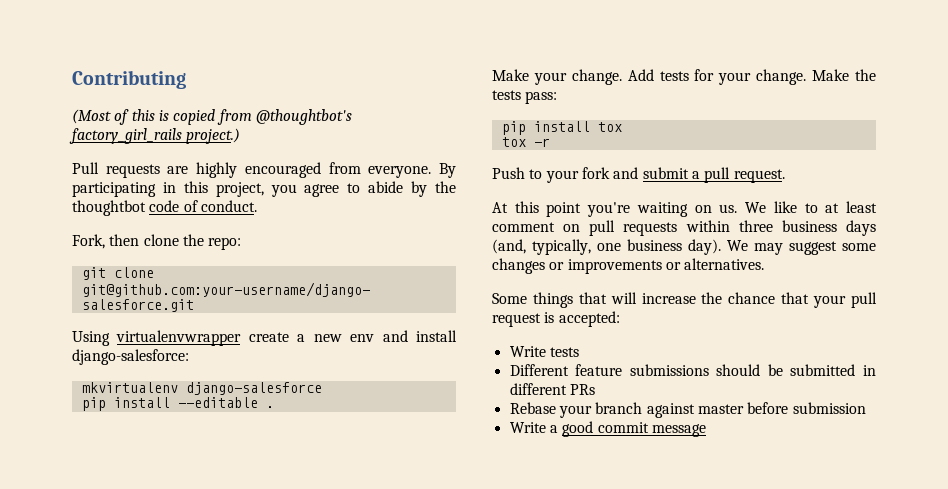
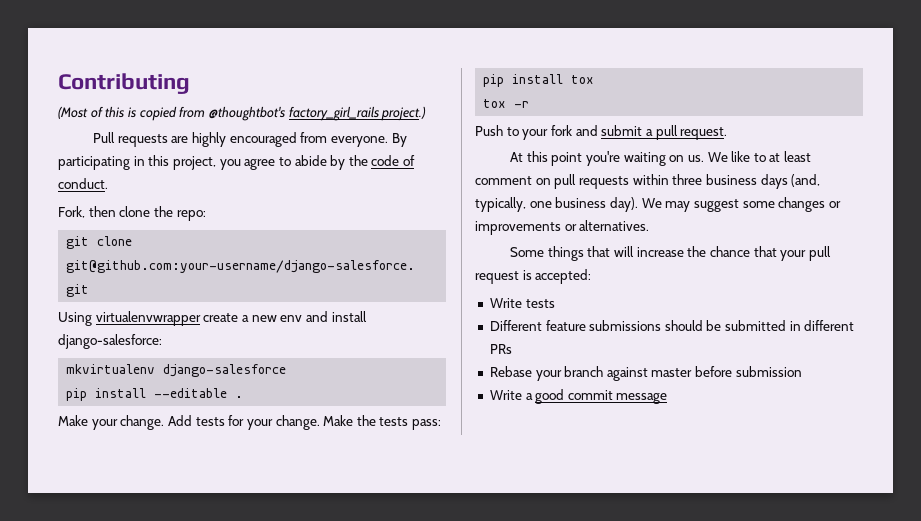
- By participating in this project, you agree to abide by the thoughtbot code of conduct.
+ By participating in this project, you agree to abide by the code of conduct.

